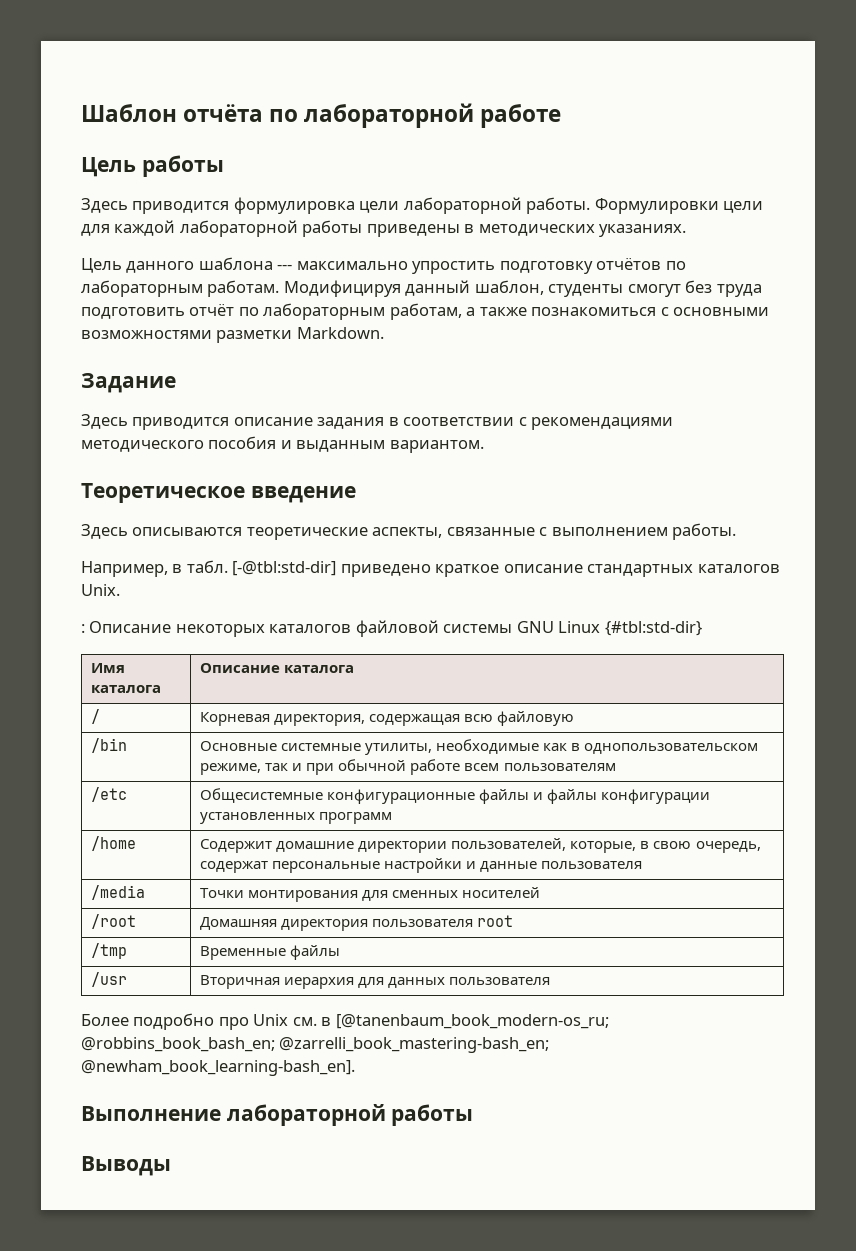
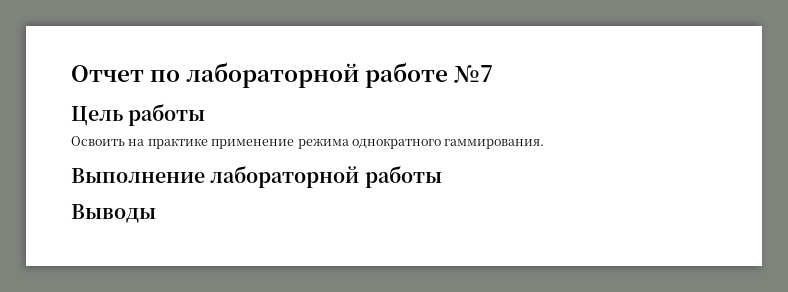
- Шаблон отчёта по лабораторной работе
+ Отчет по лабораторной работе №7
- Здесь приводится формулировка цели лабораторной работы. Формулировки цели для каждой лабораторной работы приведены в методических указаниях.
- Цель данного шаблона --- максимально упростить подготовку отчётов по лабораторным работам. Модифицируя данный шаблон, студенты смогут без труда подготовить отчёт по лабораторным работам, а также познакомиться с основными возможностями разметки Markdown.
- Задание
- Здесь приводится описание задания в соответствии с рекомендациями методического пособия и выданным вариантом.
- Теоретическое введение
- Здесь описываются теоретические аспекты, связанные с выполнением работы.
- Например, в табл. [-@tbl:std-dir] приведено краткое описание стандартных каталогов Unix.
- : Описание некоторых каталогов файловой системы GNU Linux {#tbl:std-dir}
- Имя каталога | Описание каталога
- / | Корневая директория, содержащая всю файловую
- /bin | Основные системные утилиты, необходимые как в однопользовательском режиме, так и при обычной работе всем пользователям
- /etc | Общесистемные конфигурационные файлы и файлы конфигурации установленных программ
- /home | Содержит домашние директории пользователей, которые, в свою очередь, содержат персональные настройки и данные пользователя
- /media | Точки монтирования для сменных носителей
- /root | Домашняя директория пользователя root
- /tmp | Временные файлы
- /usr | Вторичная иерархия для данных пользователя
- Более подробно про Unix см. в [@tanenbaum_book_modern-os_ru; @robbins_book_bash_en; @zarrelli_book_mastering-bash_en; @newham_book_learning-bash_en].
+ Освоить на практике применение режима однократного гаммирования.

